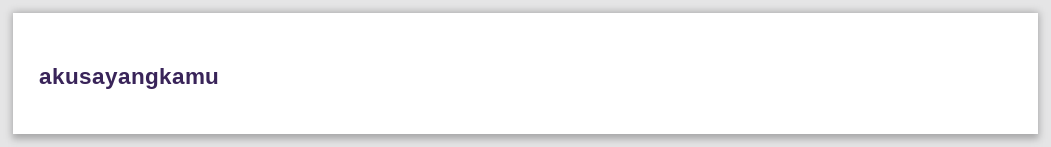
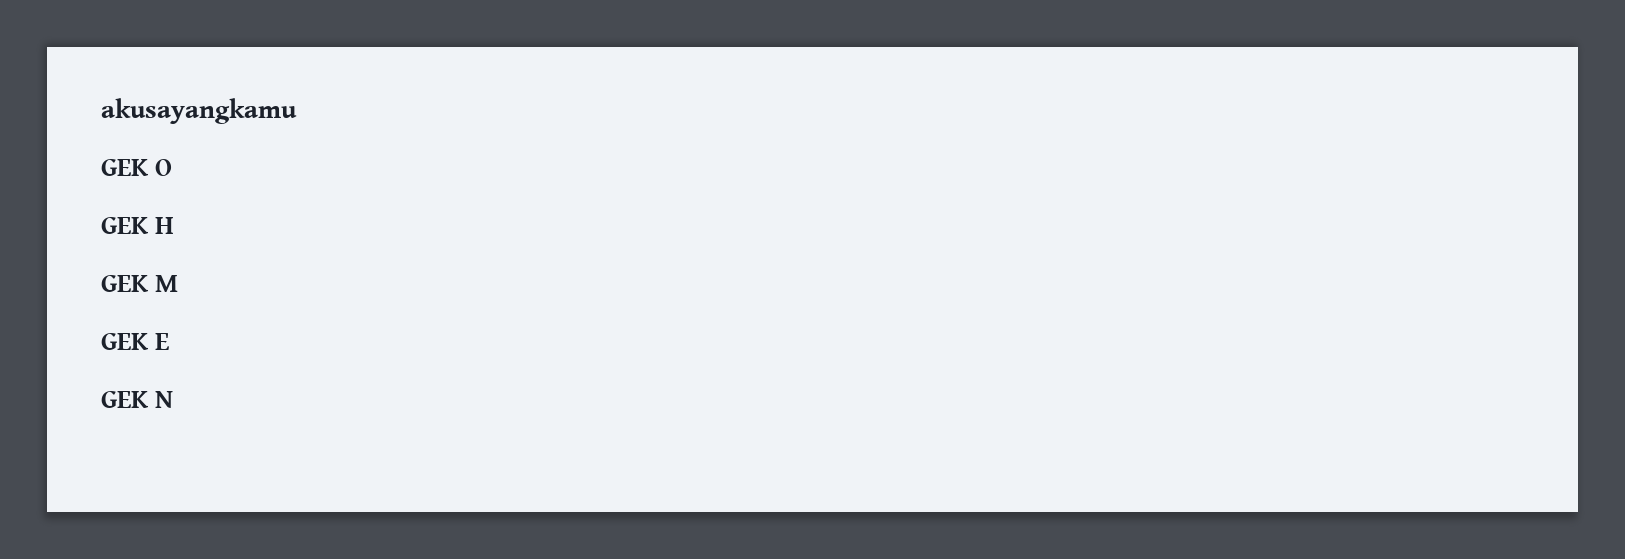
+ GEK O
+ GEK H
+ GEK M
+ GEK E
+ GEK N

